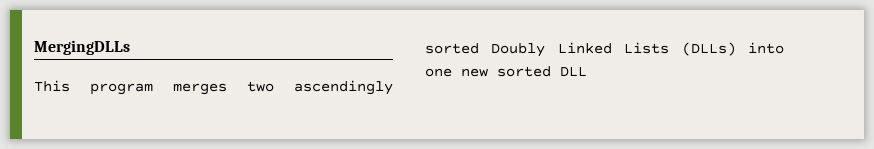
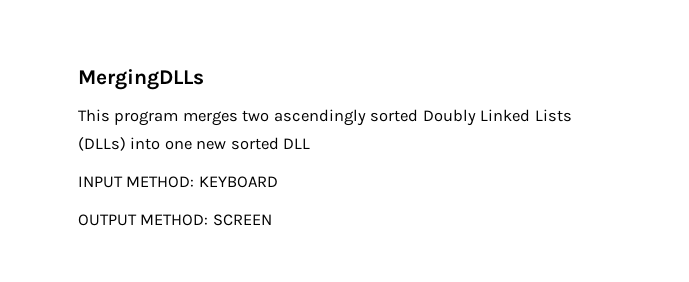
+ INPUT METHOD: KEYBOARD
+ OUTPUT METHOD: SCREEN

